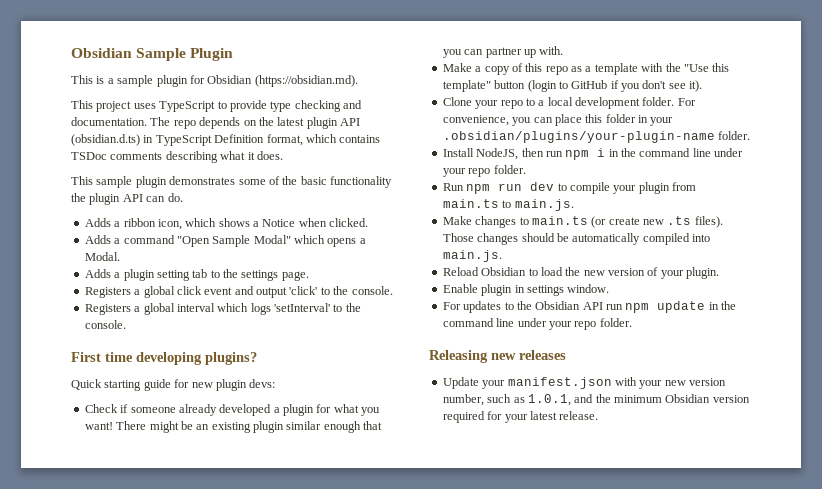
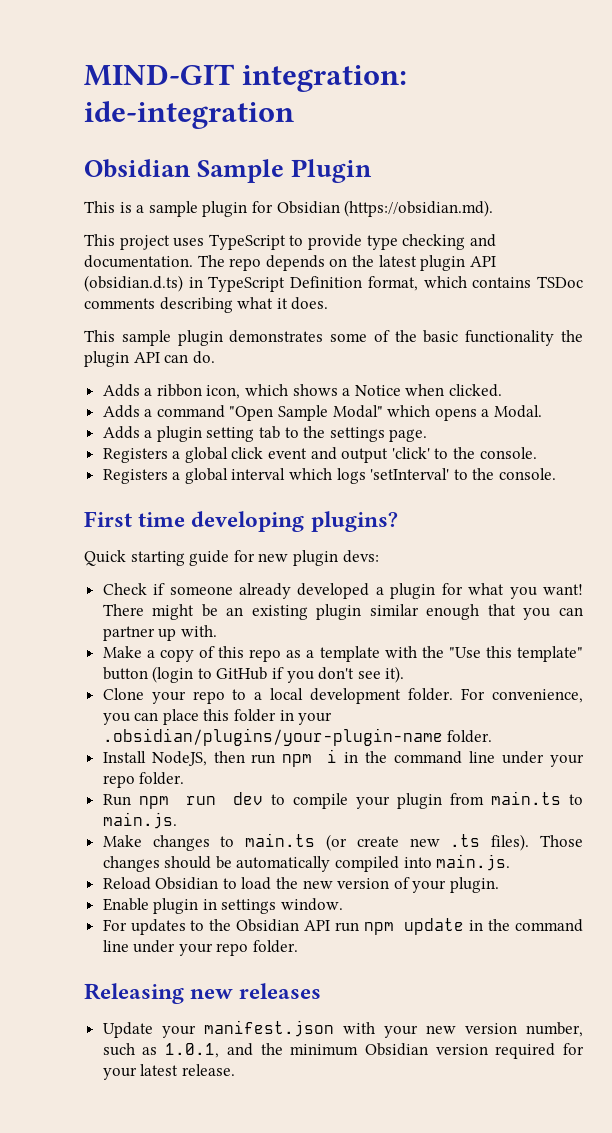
+ MIND-GIT integration: ide-integration

